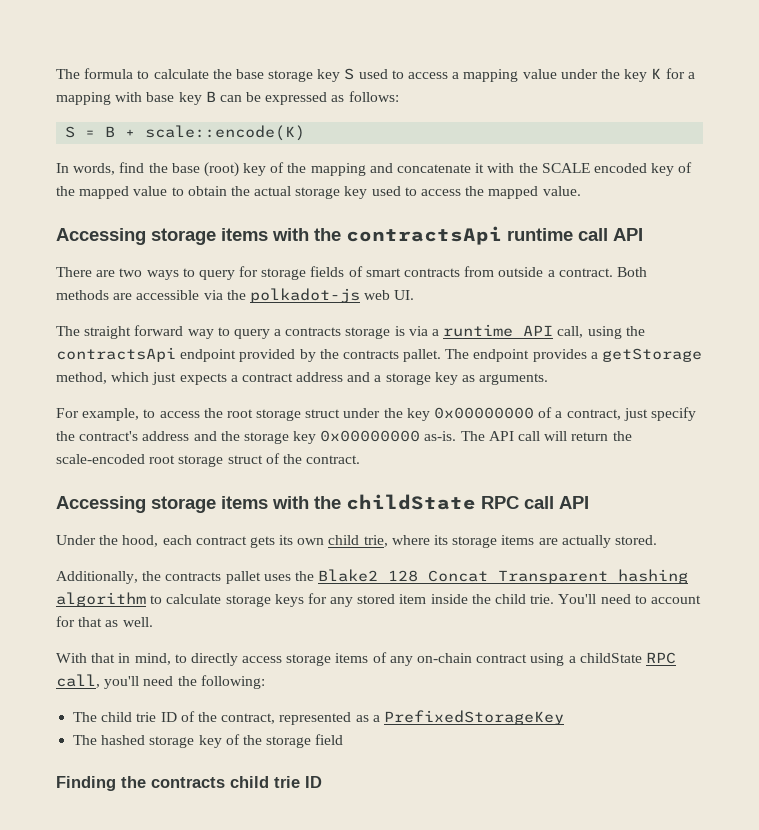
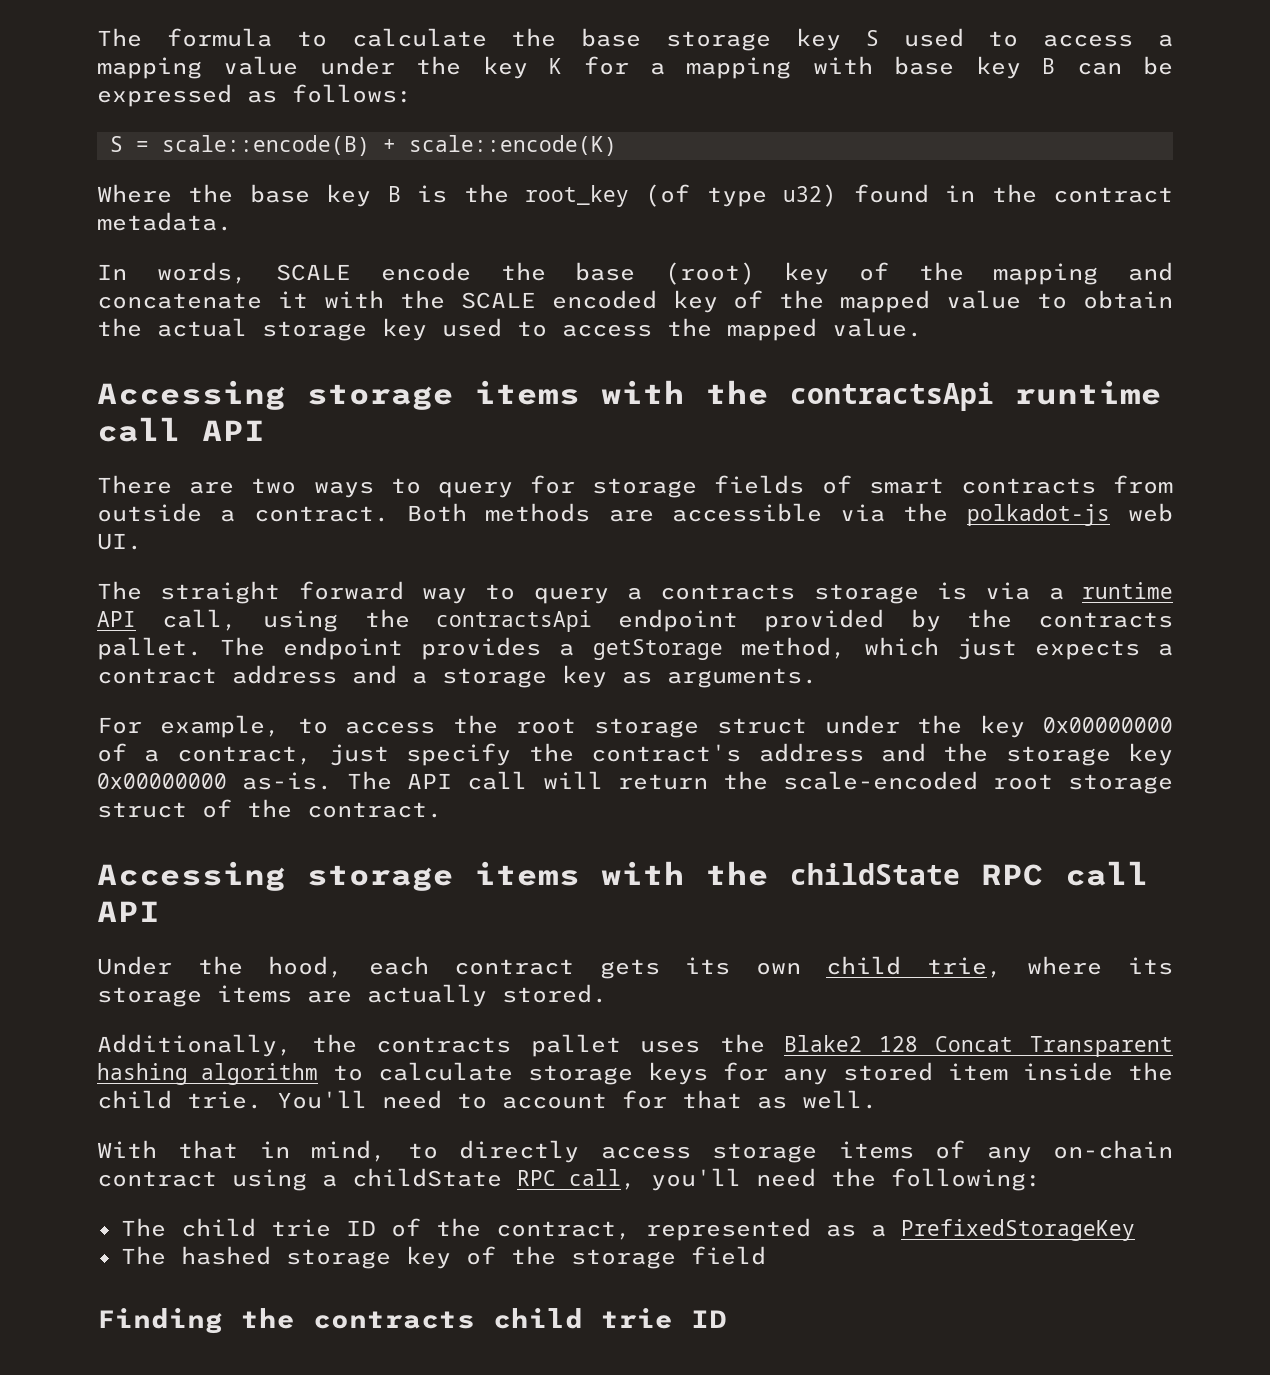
- S = B + scale::encode(K)
+ S = scale::encode(B) + scale::encode(K)
+ Where the base key B is the root_key (of type u32) found in the contract metadata.
- In words, find the base (root) key of the mapping and concatenate it with the SCALE encoded key of the mapped value to obtain the actual storage key used to access the mapped value.
+ In words, SCALE encode the base (root) key of the mapping and concatenate it with the SCALE encoded key of the mapped value to obtain the actual storage key used to access the mapped value.

